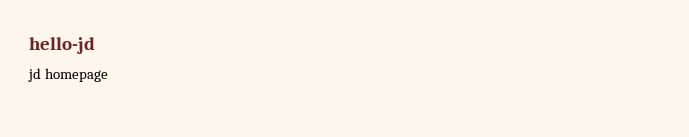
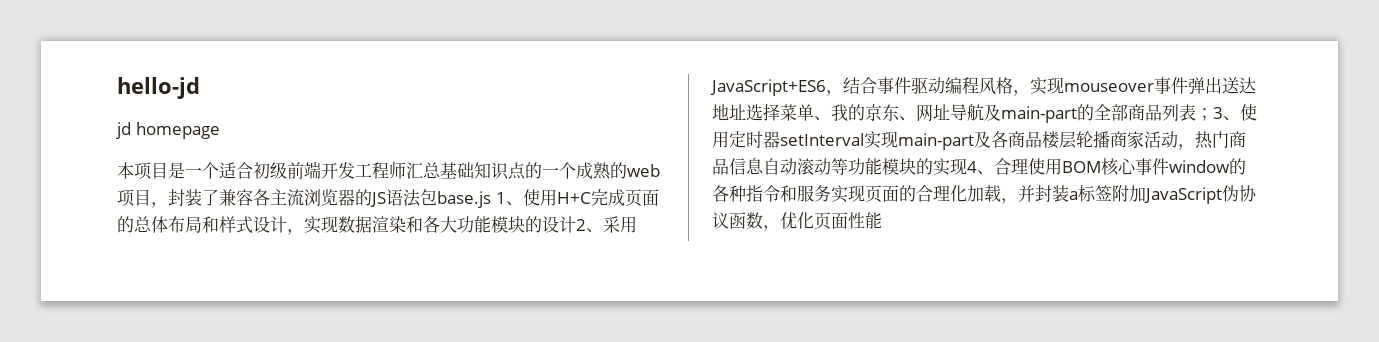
+ 本项目是一个适合初级前端开发工程师汇总基础知识点的一个成熟的web项目，封装了兼容各主流浏览器的JS语法包base.js 1、使用H+C完成页面的总体布局和样式设计，实现数据渲染和各大功能模块的设计2、采用JavaScript+ES6，结合事件驱动编程风格，实现mouseover事件弹出送达地址选择菜单、我的京东、网址导航及main-part的全部商品列表；3、使用定时器setInterval实现main-part及各商品楼层轮播商家活动，热门商品信息自动滚动等功能模块的实现4、合理使用BOM核心事件window的各种指令和服务实现页面的合理化加载，并封装a标签附加JavaScript伪协议函数，优化页面性能

